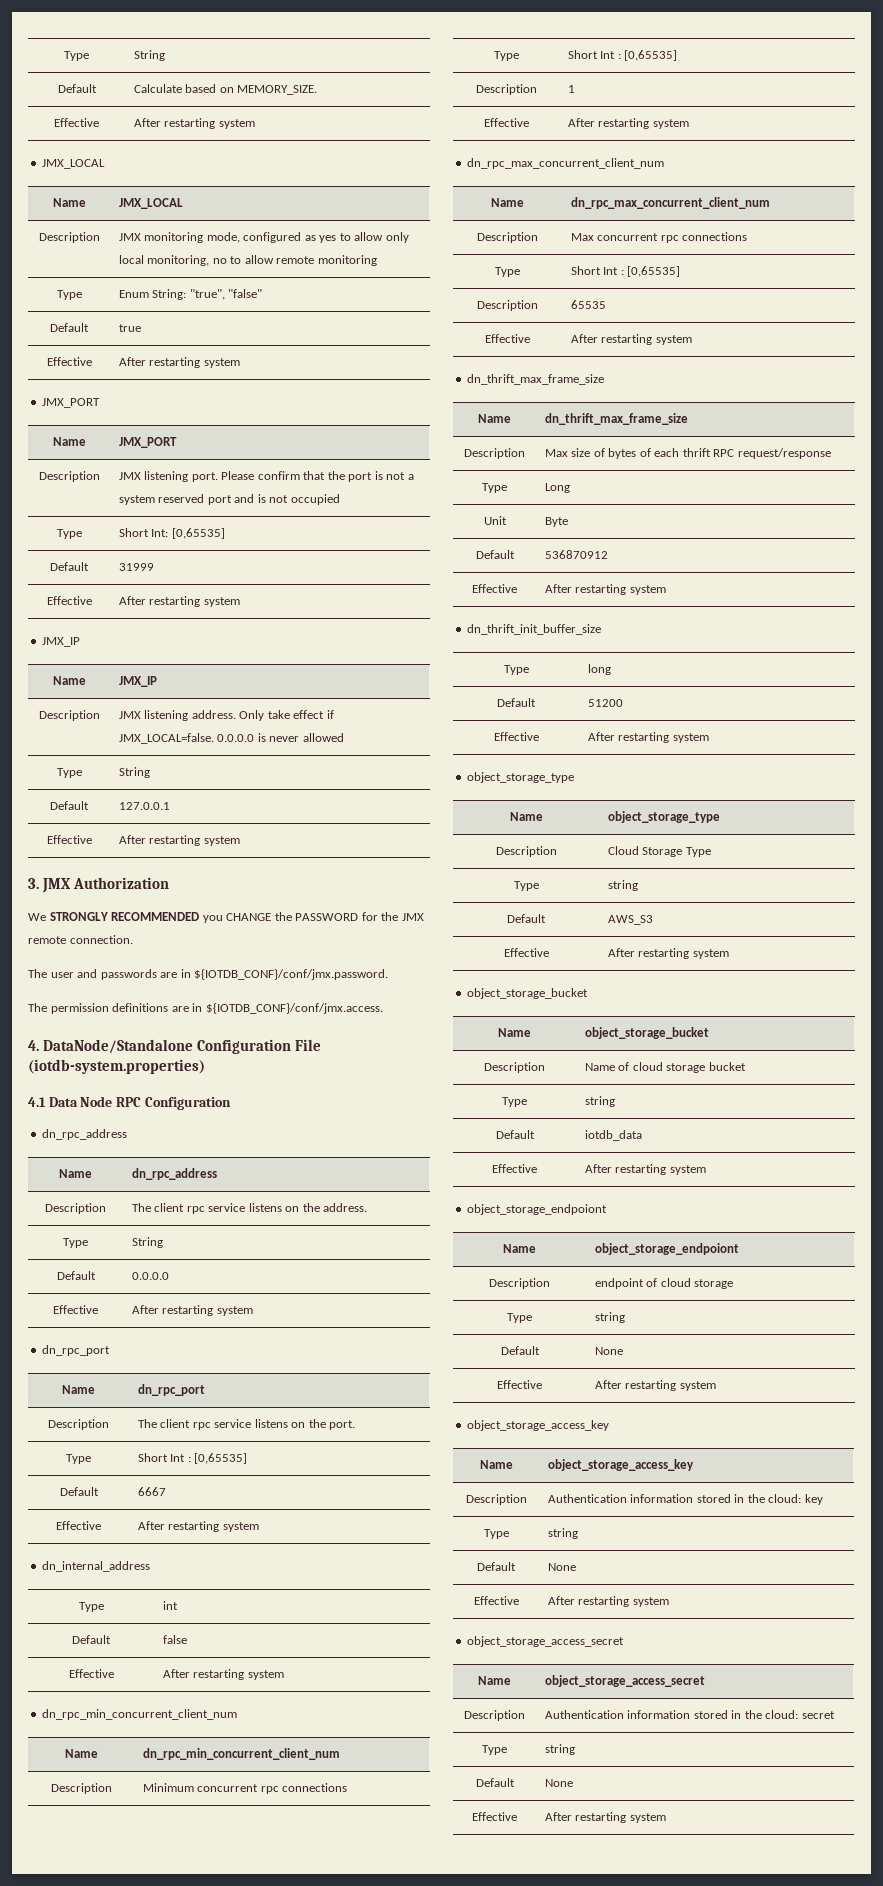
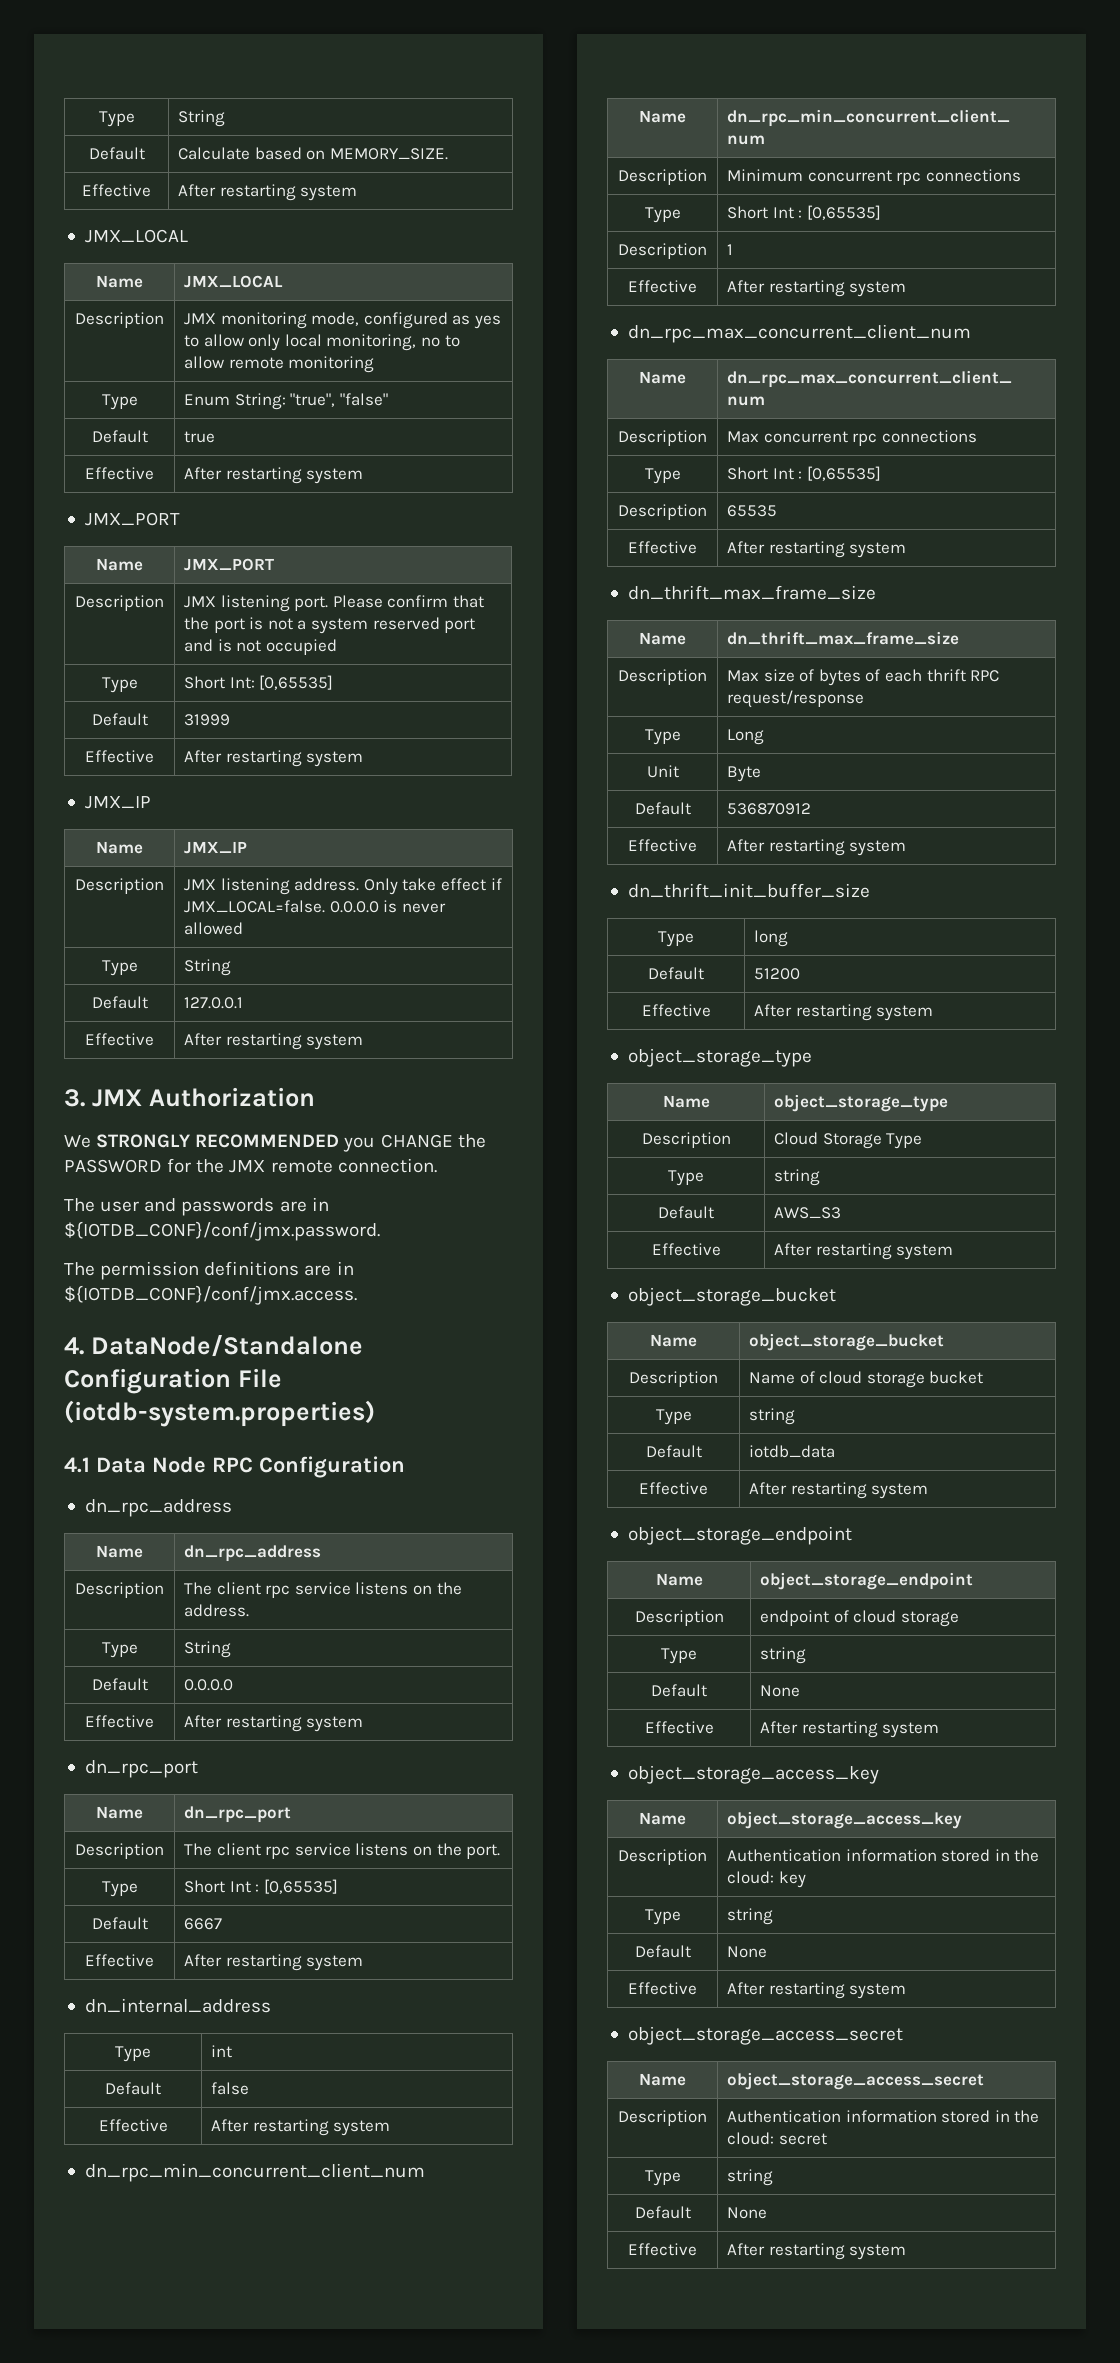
  Default | iotdb_data
  Effective | After restarting system
- object_storage_endpoiont
- Name | object_storage_endpoiont
+ object_storage_endpoint
+ Name | object_storage_endpoint

